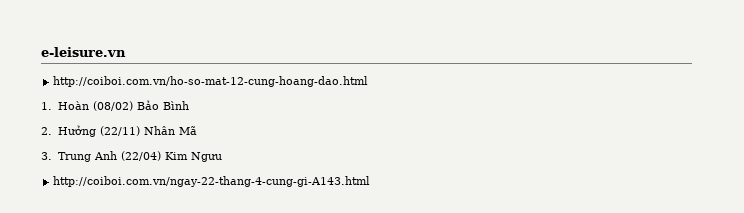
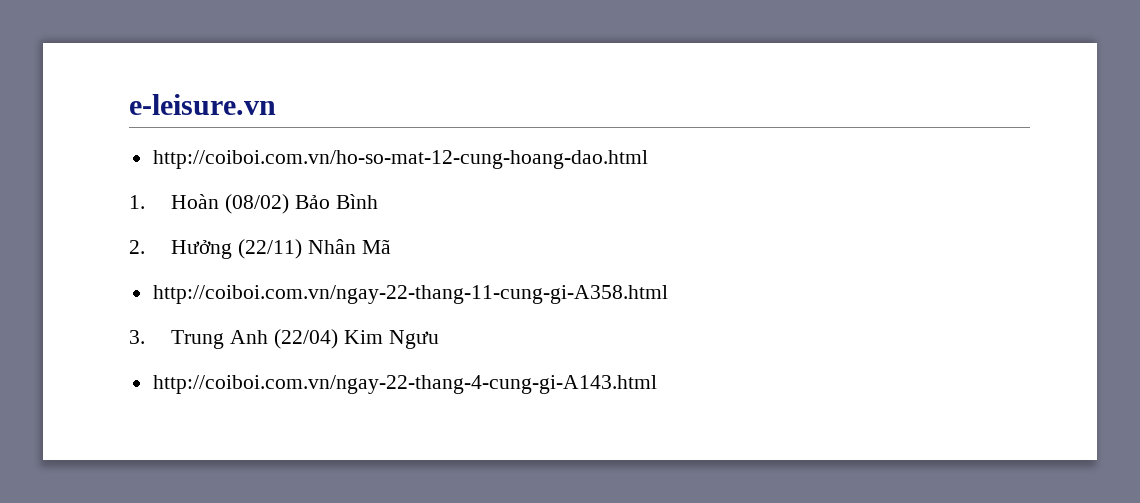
+ http://coiboi.com.vn/ngay-22-thang-11-cung-gi-A358.html

